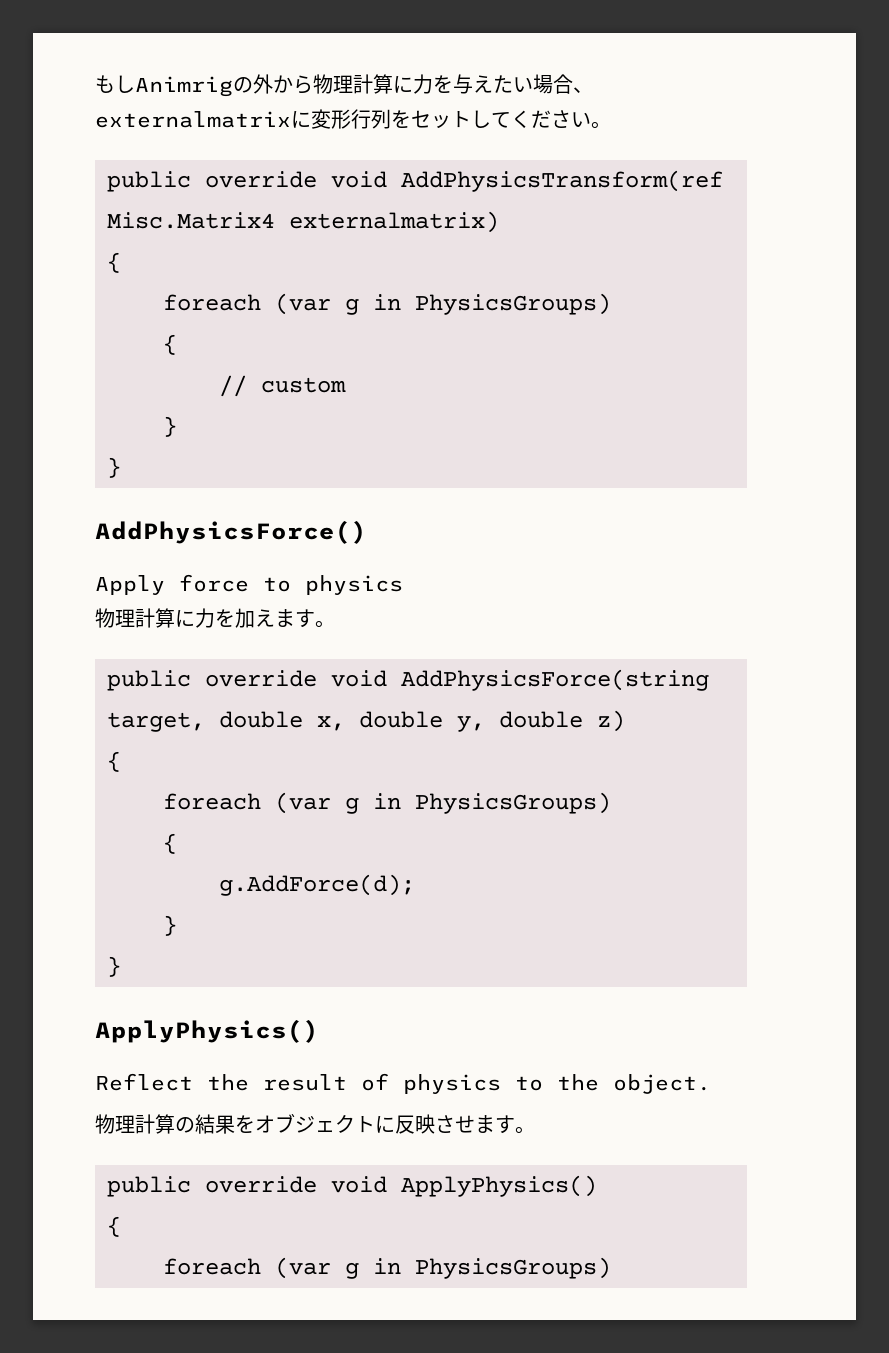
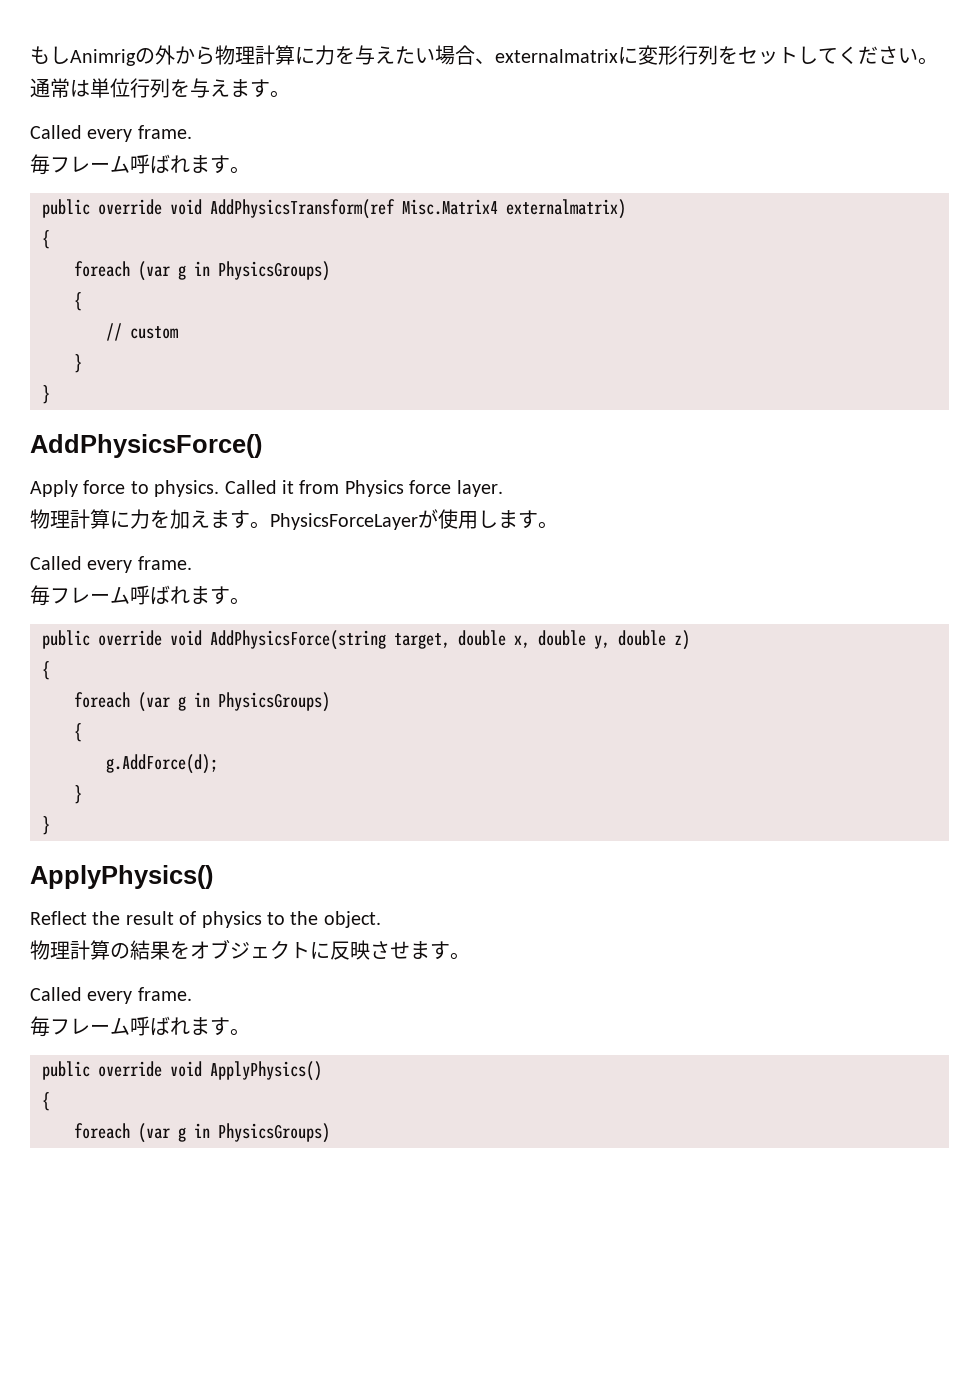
+ 通常は単位行列を与えます。
+ Called every frame.
+ 毎フレーム呼ばれます。
- Apply force to physics
+ Apply force to physics. Called it from Physics force layer.
+ PhysicsForceLayerが使用します。
+ Called every frame.
+ 毎フレーム呼ばれます。
  物理計算の結果をオブジェクトに反映させます。
+ Called every frame.
+ 毎フレーム呼ばれます。

